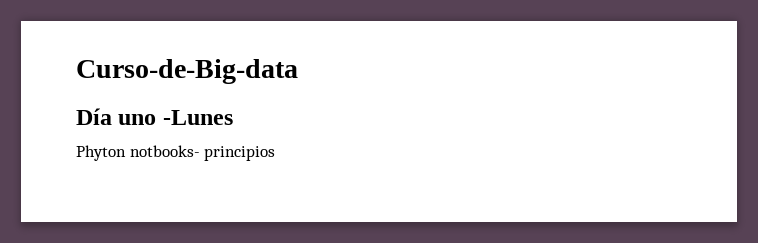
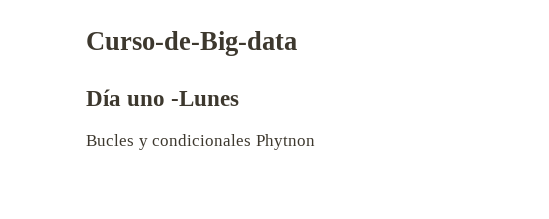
- Phyton notbooks- principios
+ Bucles y condicionales Phytnon

